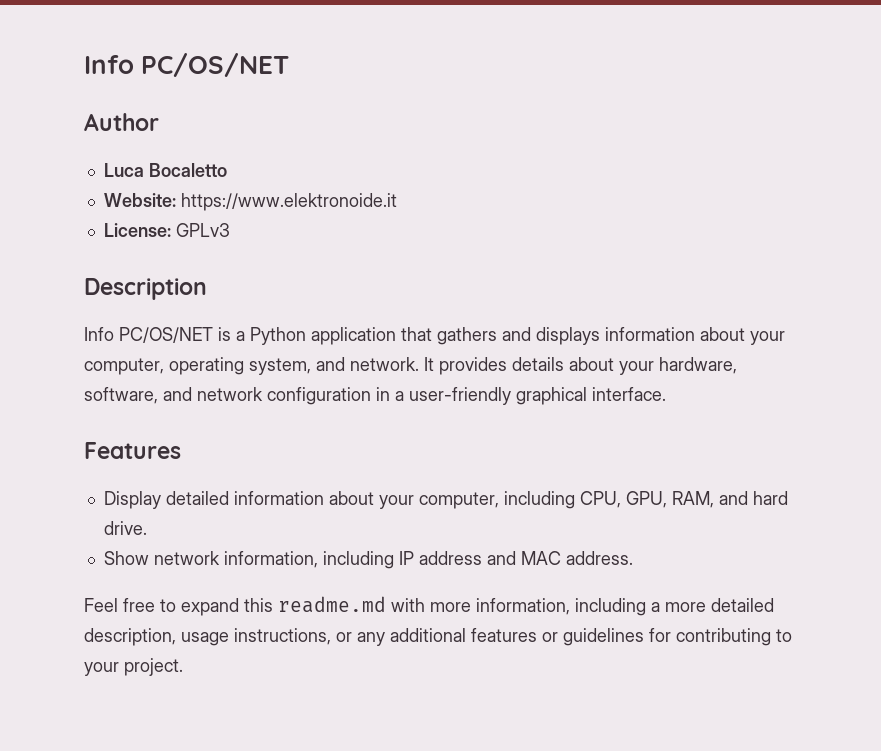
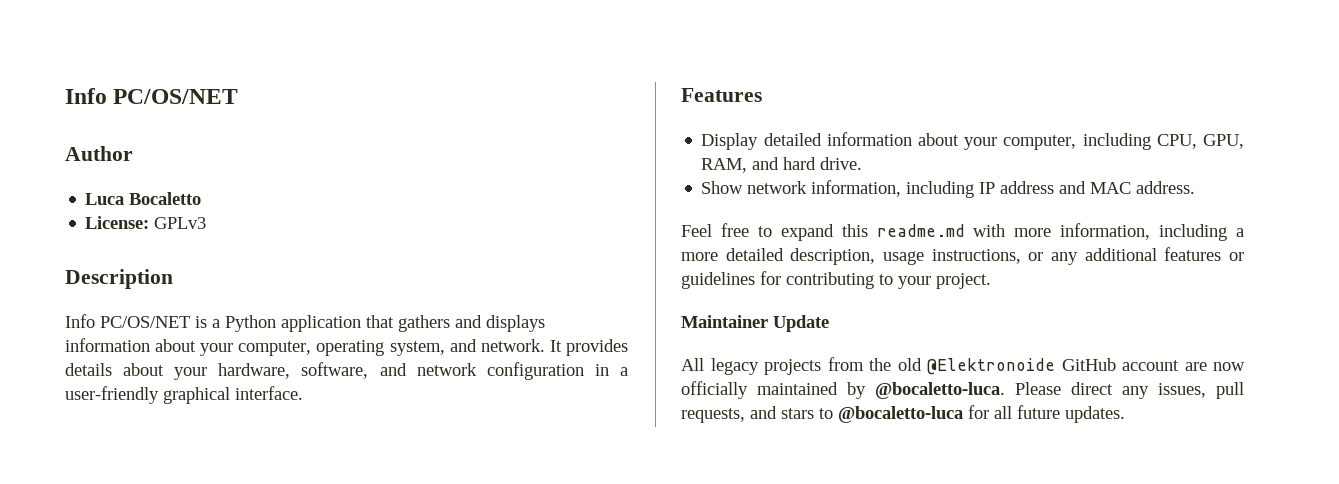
- Website: https://www.elektronoide.it
+ Maintainer Update
+ All legacy projects from the old @Elektronoide GitHub account are now officially maintained by @bocaletto-luca. Please direct any issues, pull requests, and stars to @bocaletto-luca for all future updates.

